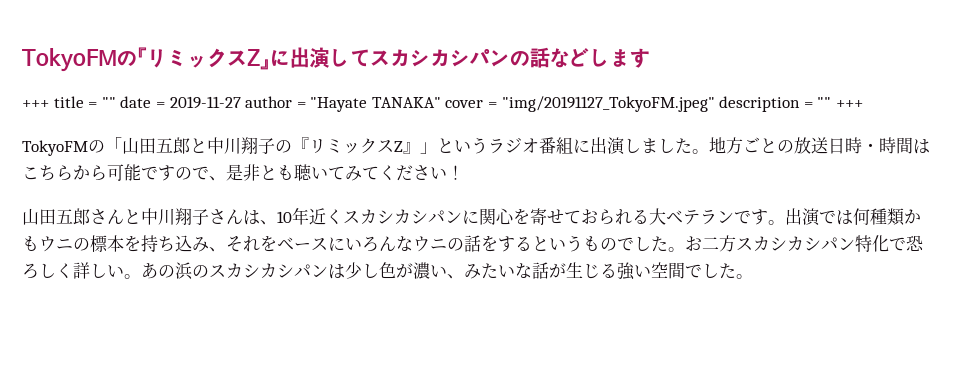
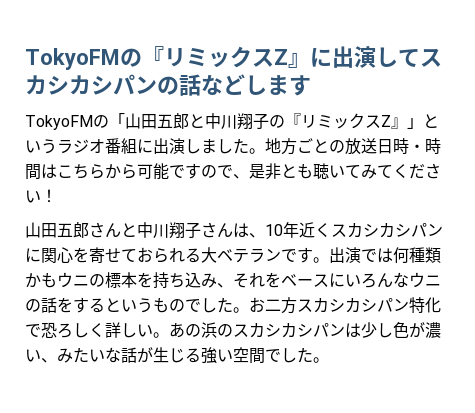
- +++ title = "" date = 2019-11-27 author = "Hayate TANAKA" cover = "img/20191127_TokyoFM.jpeg" description = "" +++

